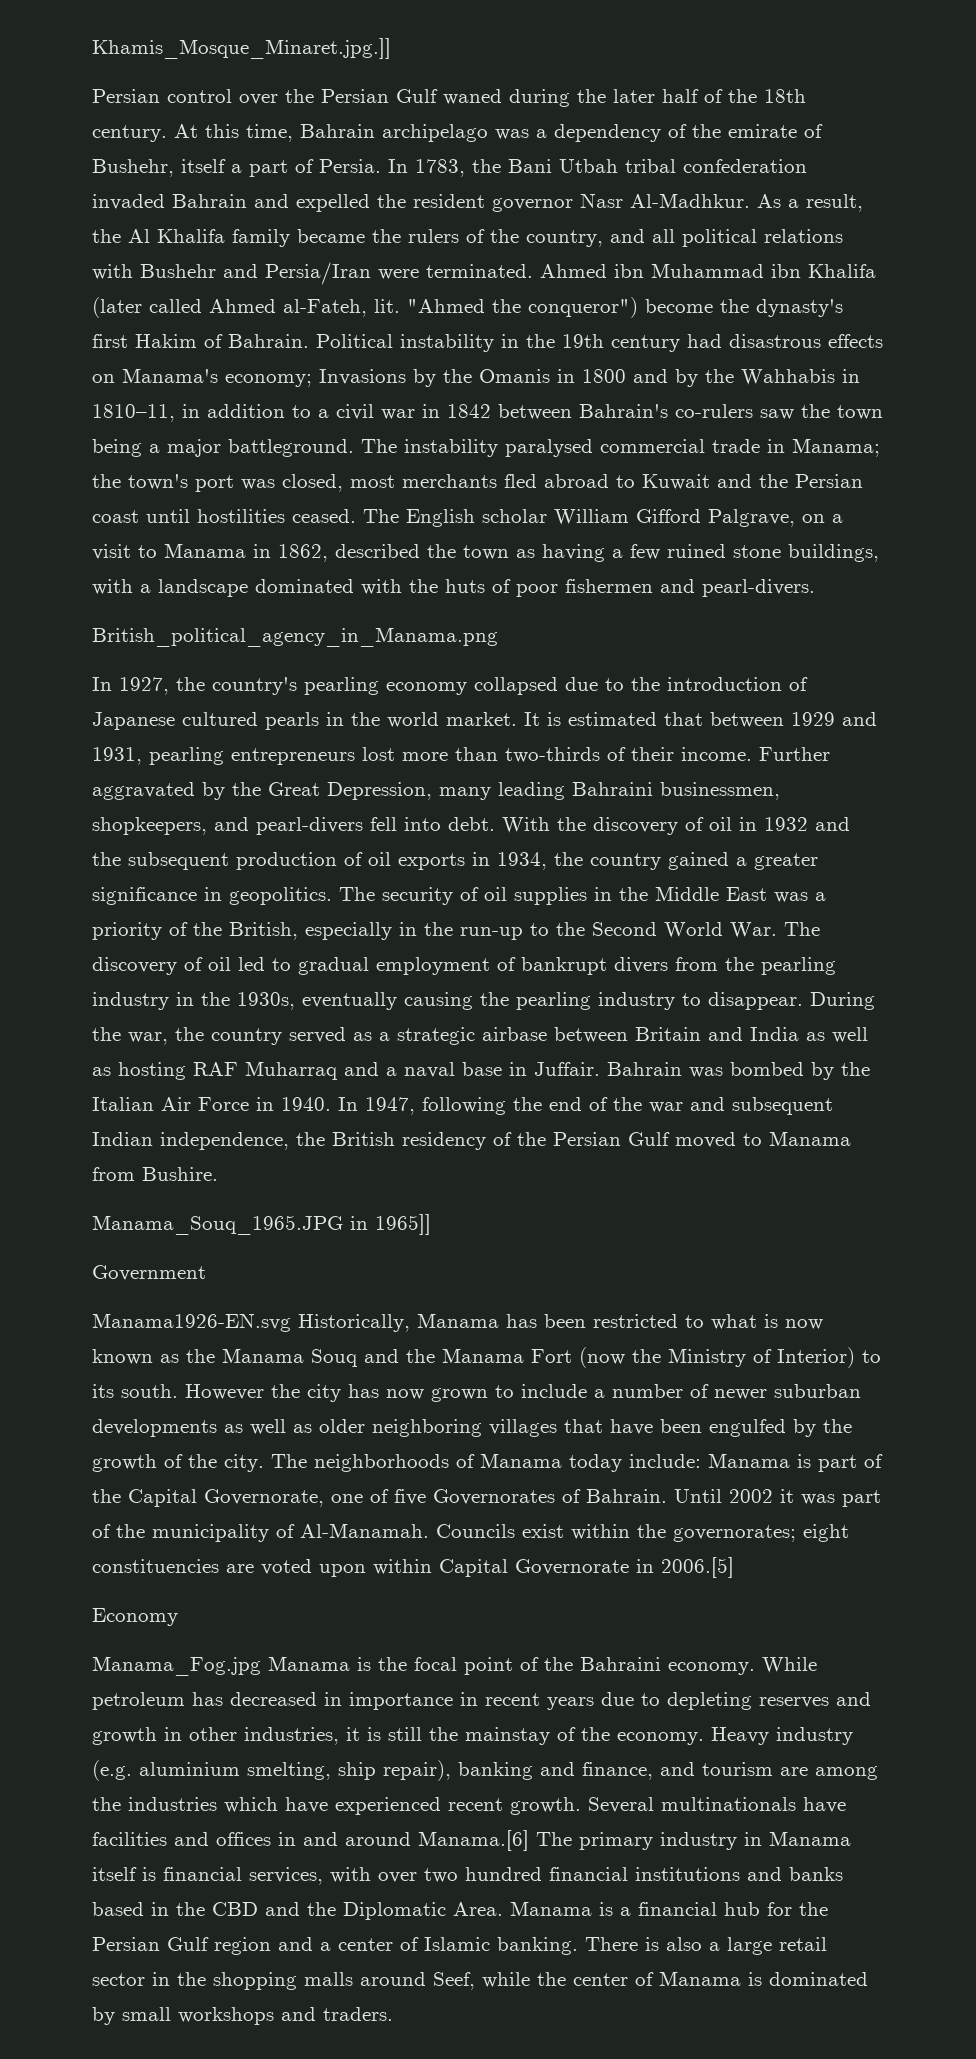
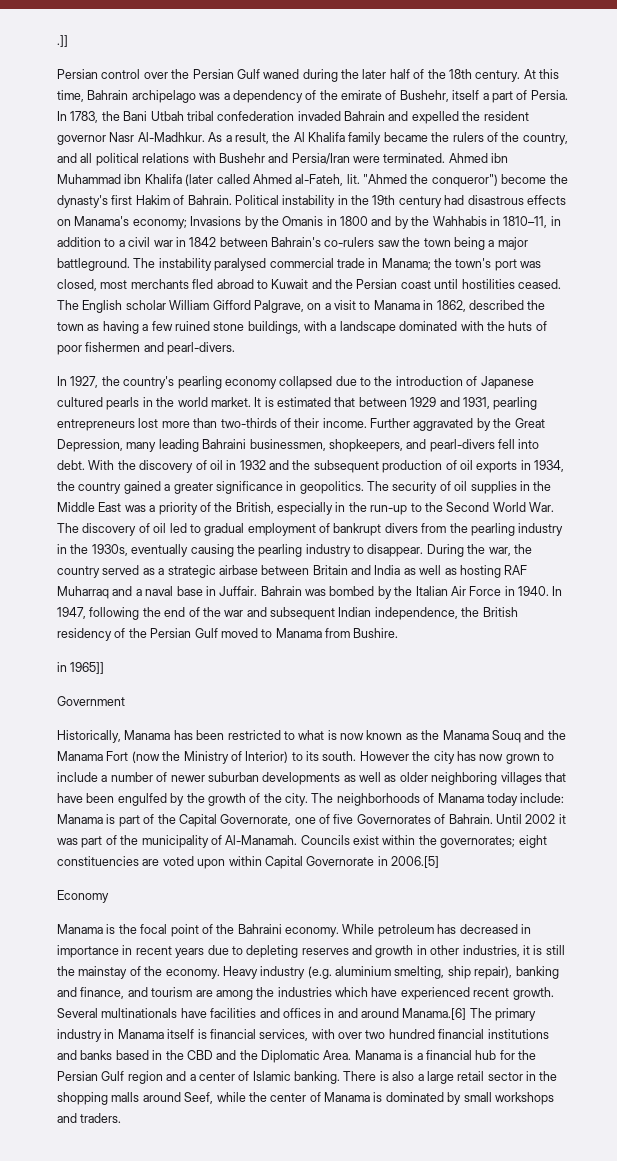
- Khamis_Mosque_Minaret.jpg.]]
+ .]]
- British_political_agency_in_Manama.png
- Manama_Souq_1965.JPG in 1965]]
+ in 1965]]
- Manama1926-EN.svg Historically, Manama has been restricted to what is now known as the Manama Souq and the Manama Fort (now the Ministry of Interior) to its south.
+ Historically, Manama has been restricted to what is now known as the Manama Souq and the Manama Fort (now the Ministry of Interior) to its south.
- Manama_Fog.jpg Manama is the focal point of the Bahraini economy.
+ Manama is the focal point of the Bahraini economy.

